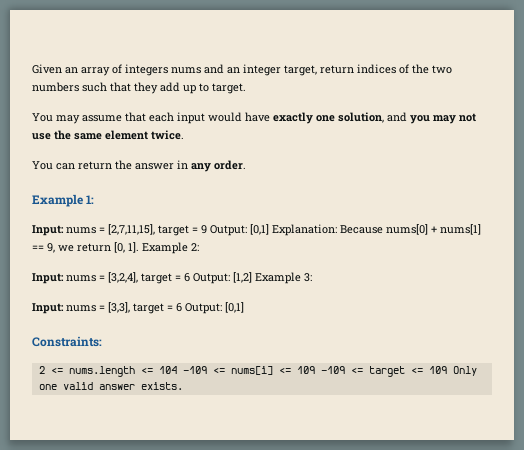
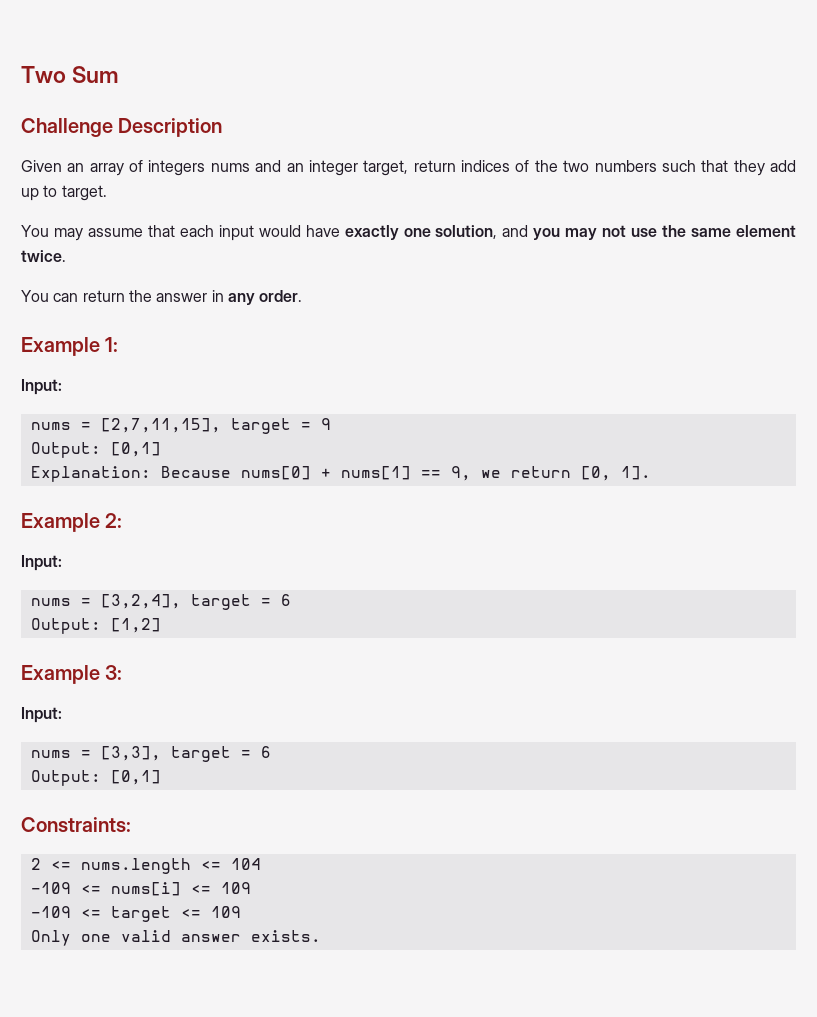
+ Two Sum
+ Challenge Description
  Example 1:
- Input: nums = [2,7,11,15], target = 9 Output: [0,1] Explanation: Because nums[0] + nums[1] == 9, we return [0, 1]. Example 2:
- Input: nums = [3,2,4], target = 6 Output: [1,2] Example 3:
- Input: nums = [3,3], target = 6 Output: [0,1]
+ Input:
+ nums = [2,7,11,15], target = 9
+ Output: [0,1]
+ Explanation: Because nums[0] + nums[1] == 9, we return [0, 1].
+ Example 2:
+ Input:
+ nums = [3,2,4], target = 6
+ Output: [1,2]
+ Example 3:
+ Input:
+ nums = [3,3], target = 6
+ Output: [0,1]
- 2 <= nums.length <= 104 -109 <= nums[i] <= 109 -109 <= target <= 109 Only one valid answer exists.
+ 2 <= nums.length <= 104
+ -109 <= nums[i] <= 109
+ -109 <= target <= 109
+ Only one valid answer exists.

